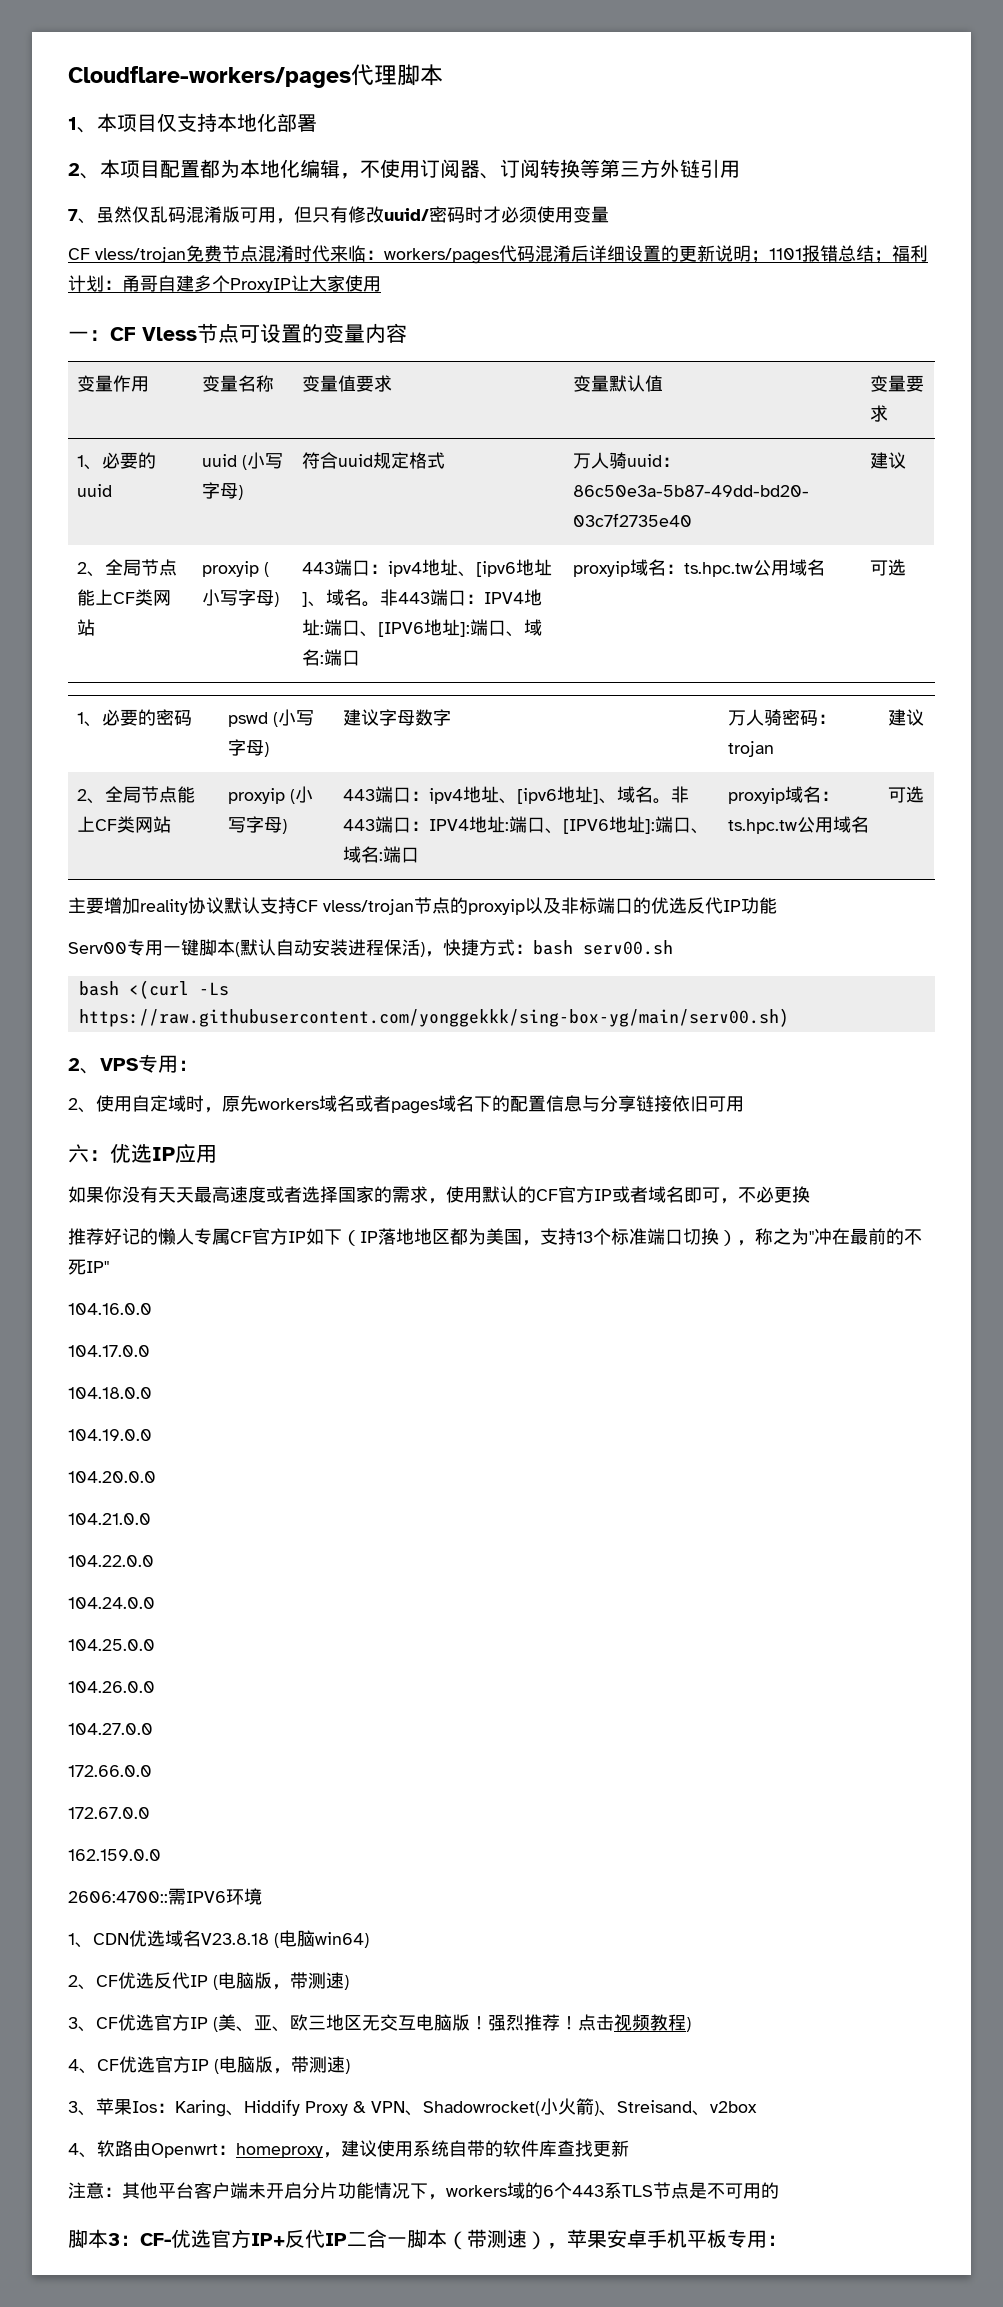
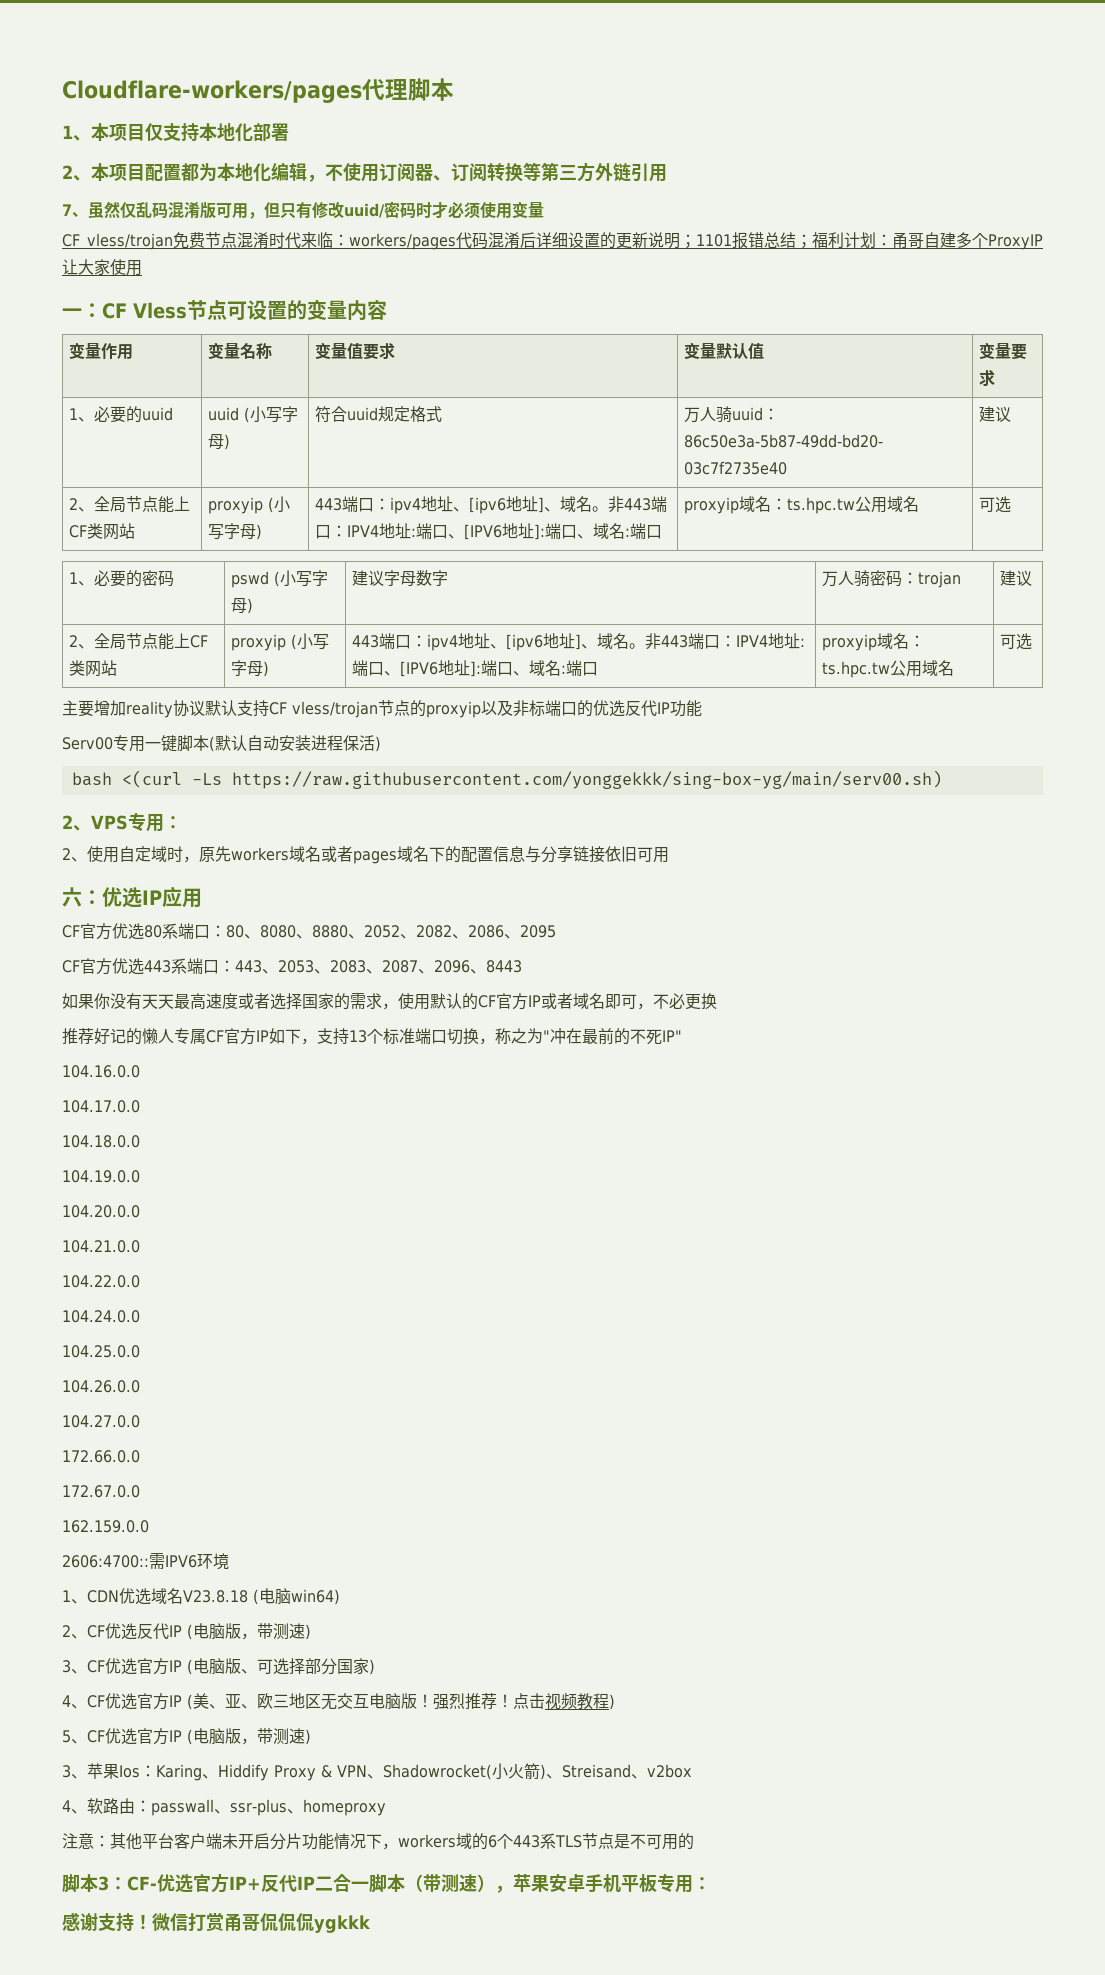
- Serv00专用一键脚本(默认自动安装进程保活)，快捷方式：bash serv00.sh
+ Serv00专用一键脚本(默认自动安装进程保活)
+ CF官方优选80系端口：80、8080、8880、2052、2082、2086、2095
+ CF官方优选443系端口：443、2053、2083、2087、2096、8443
- 推荐好记的懒人专属CF官方IP如下（IP落地地区都为美国，支持13个标准端口切换），称之为"冲在最前的不死IP"
+ 推荐好记的懒人专属CF官方IP如下，支持13个标准端口切换，称之为"冲在最前的不死IP"
- 3、CF优选官方IP (美、亚、欧三地区无交互电脑版！
+ 3、CF优选官方IP (电脑版、可选择部分国家)
+ 4、CF优选官方IP (美、亚、欧三地区无交互电脑版！
- 4、CF优选官方IP (电脑版，带测速)
+ 5、CF优选官方IP (电脑版，带测速)
- 4、软路由Openwrt：homeproxy，建议使用系统自带的软件库查找更新
+ 4、软路由：passwall、ssr-plus、homeproxy
+ 感谢支持！微信打赏甬哥侃侃侃ygkkk

